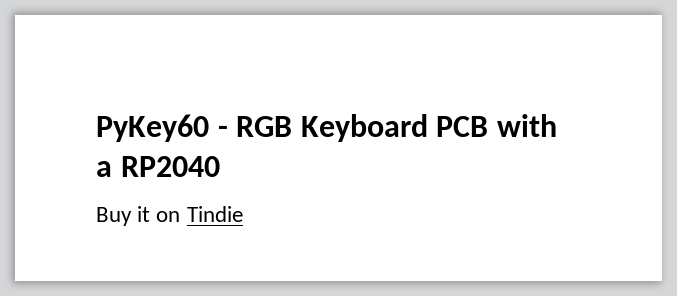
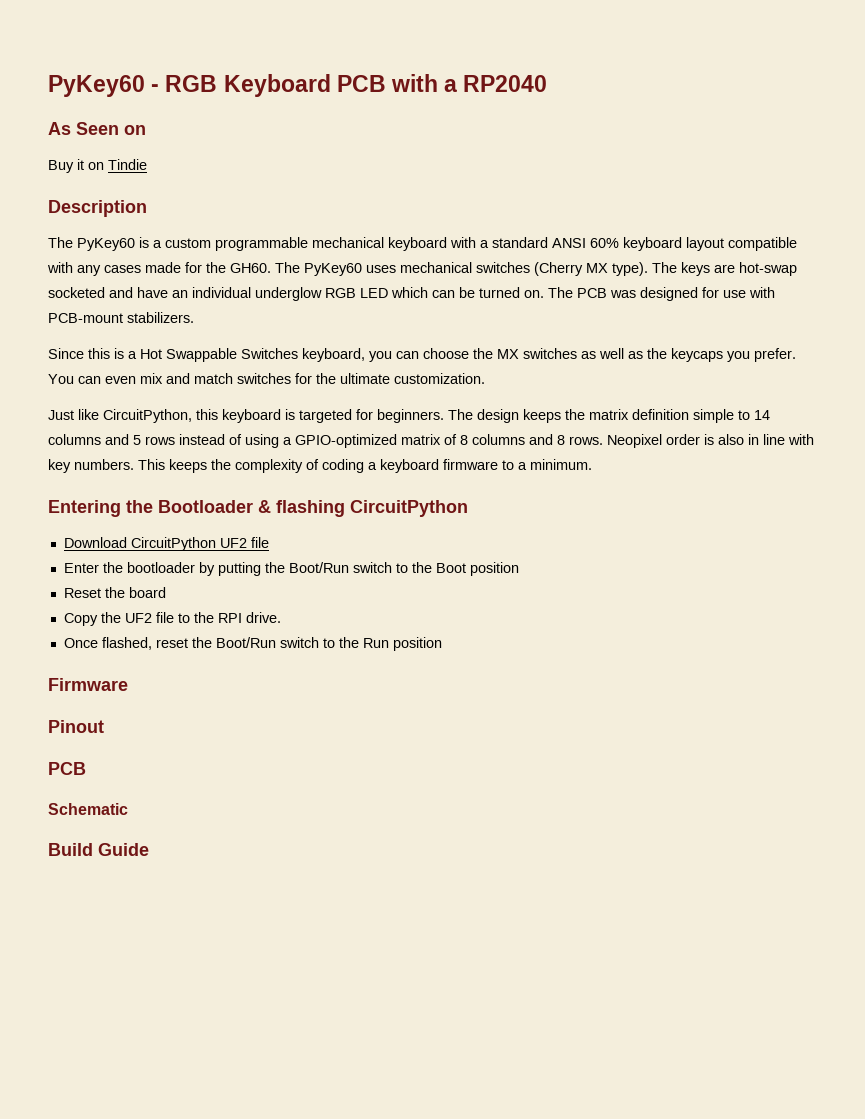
+ As Seen on
+ Description
+ The PyKey60 is a custom programmable mechanical keyboard with a standard ANSI 60% keyboard layout compatible with any cases made for the GH60. The PyKey60 uses mechanical switches (Cherry MX type). The keys are hot-swap socketed and have an individual underglow RGB LED which can be turned on. The PCB was designed for use with PCB-mount stabilizers.
+ Since this is a Hot Swappable Switches keyboard, you can choose the MX switches as well as the keycaps you prefer. You can even mix and match switches for the ultimate customization.
+ Just like CircuitPython, this keyboard is targeted for beginners. The design keeps the matrix definition simple to 14 columns and 5 rows instead of using a GPIO-optimized matrix of 8 columns and 8 rows. Neopixel order is also in line with key numbers. This keeps the complexity of coding a keyboard firmware to a minimum.
+ Entering the Bootloader & flashing CircuitPython
+ Download CircuitPython UF2 file
+ Enter the bootloader by putting the Boot/Run switch to the Boot position
+ Reset the board
+ Copy the UF2 file to the RPI drive.
+ Once flashed, reset the Boot/Run switch to the Run position
+ Firmware
+ Pinout
+ PCB
+ Schematic
+ Build Guide

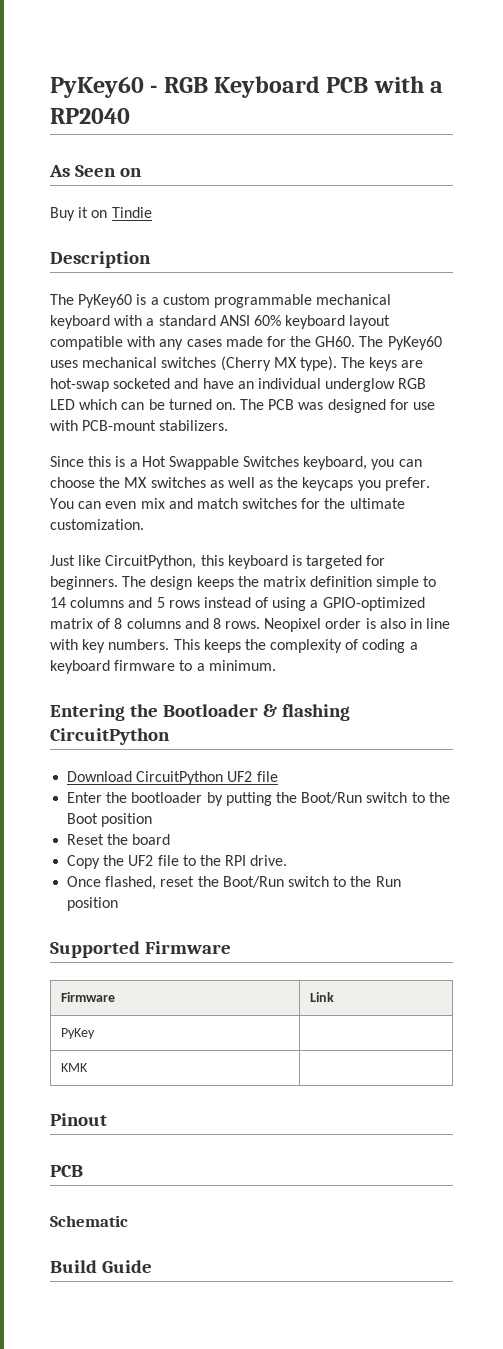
- Firmware
+ Supported Firmware
+ Firmware | Link
+ PyKey |
+ KMK |

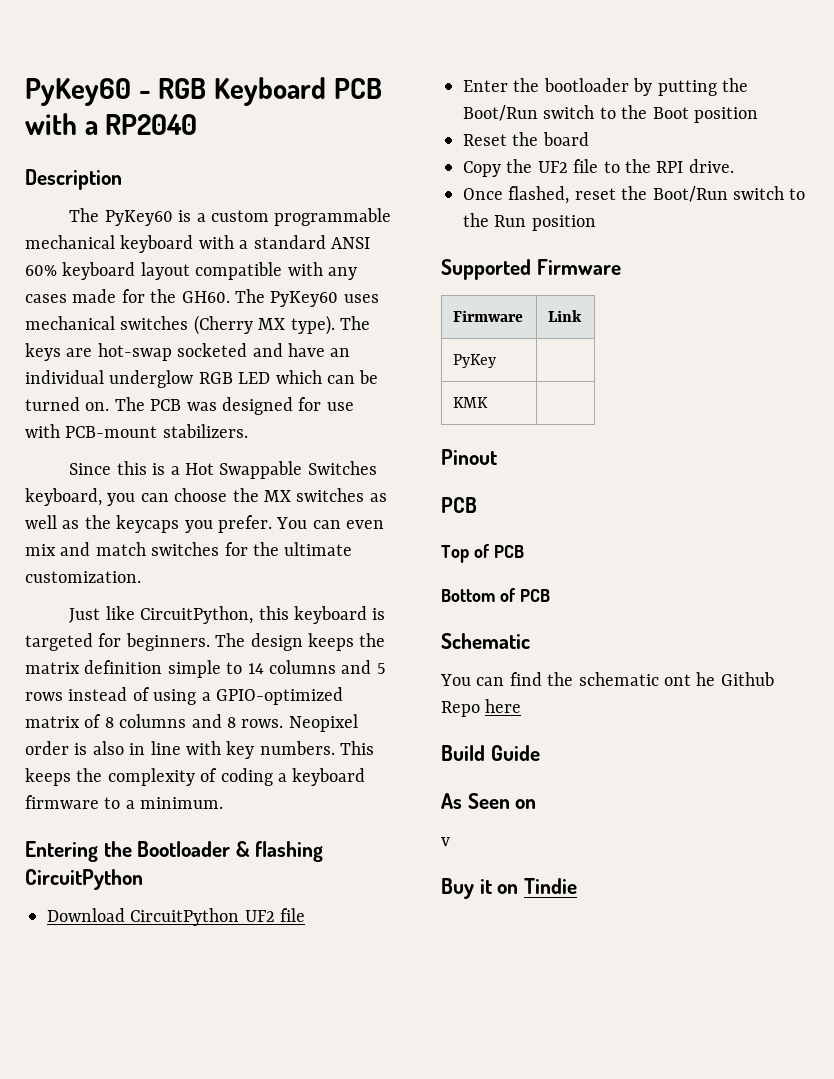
- As Seen on
- Buy it on Tindie
+ Top of PCB
+ Bottom of PCB
  Schematic
+ You can find the schematic ont he Github Repo here
  Build Guide
+ As Seen on
+ v
+ Buy it on Tindie

